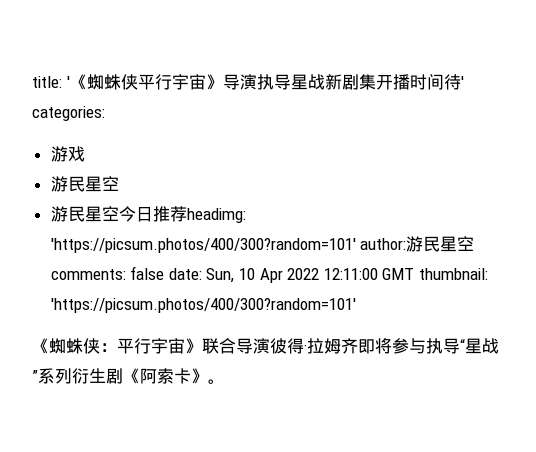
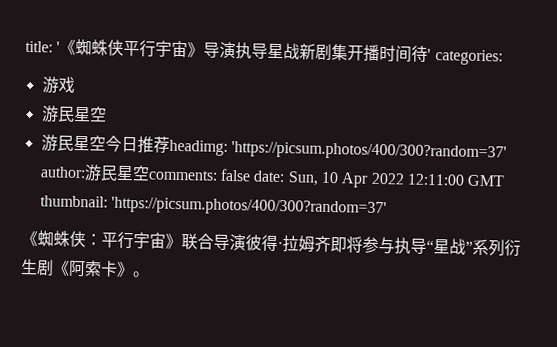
- 游民星空今日推荐headimg: 'https://picsum.photos/400/300?random=101' author:游民星空comments: false date: Sun, 10 Apr 2022 12:11:00 GMT thumbnail: 'https://picsum.photos/400/300?random=101'
+ 游民星空今日推荐headimg: 'https://picsum.photos/400/300?random=37' author:游民星空comments: false date: Sun, 10 Apr 2022 12:11:00 GMT thumbnail: 'https://picsum.photos/400/300?random=37'

